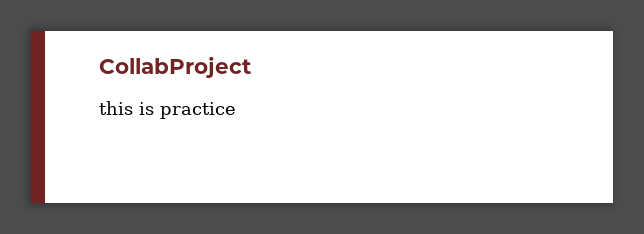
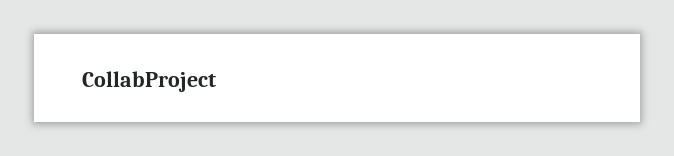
- this is practice

